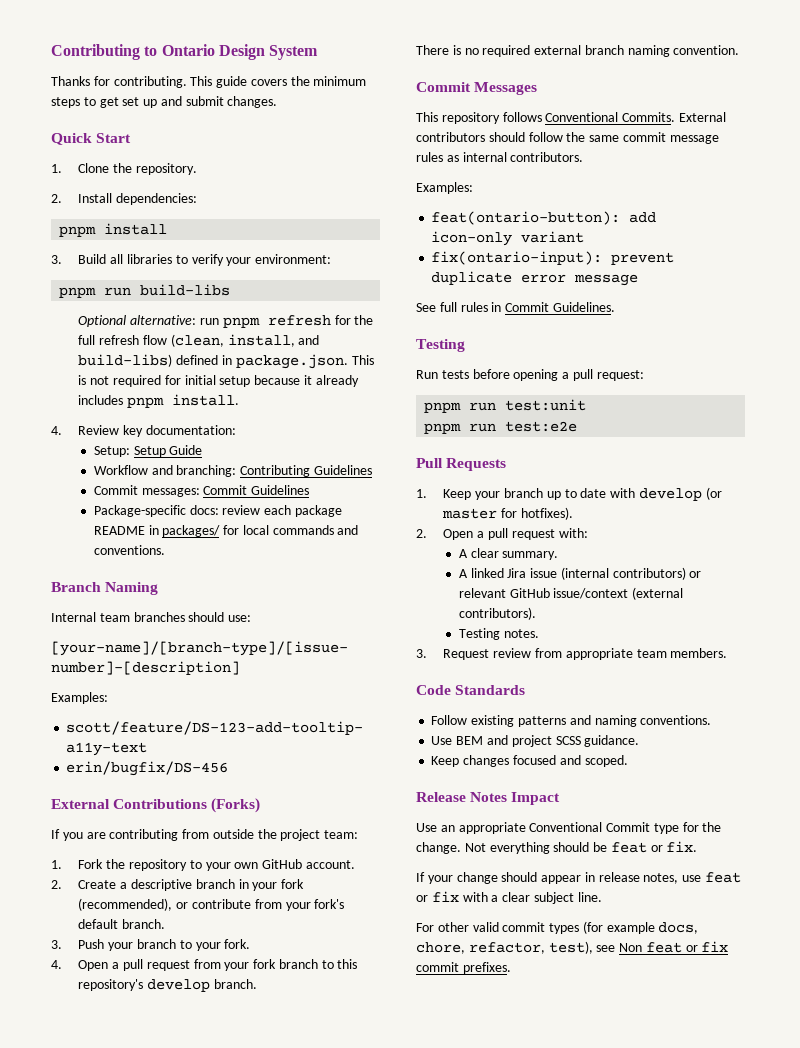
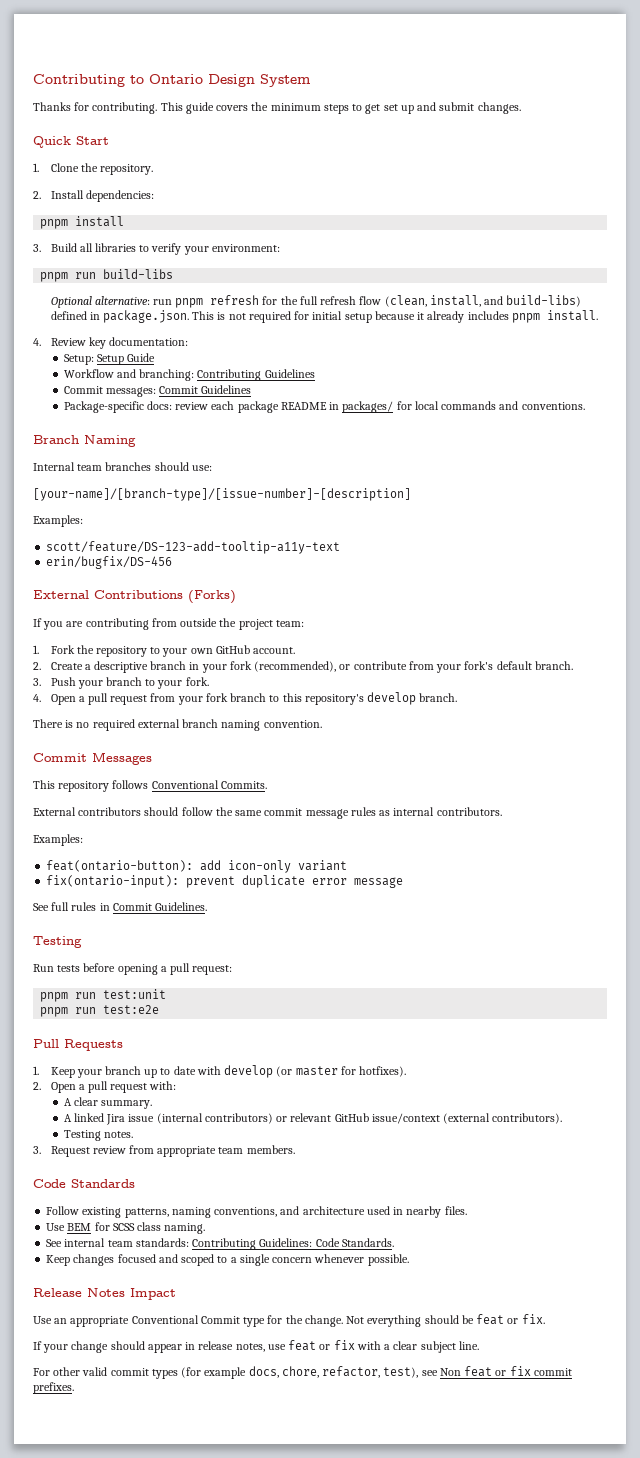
- This repository follows Conventional Commits. External contributors should follow the same commit message rules as internal contributors.
+ This repository follows Conventional Commits.
+ External contributors should follow the same commit message rules as internal contributors.
- Follow existing patterns and naming conventions.
- Use BEM and project SCSS guidance.
- Keep changes focused and scoped.
+ Follow existing patterns, naming conventions, and architecture used in nearby files.
+ Use BEM for SCSS class naming.
+ See internal team standards: Contributing Guidelines: Code Standards.
+ Keep changes focused and scoped to a single concern whenever possible.

